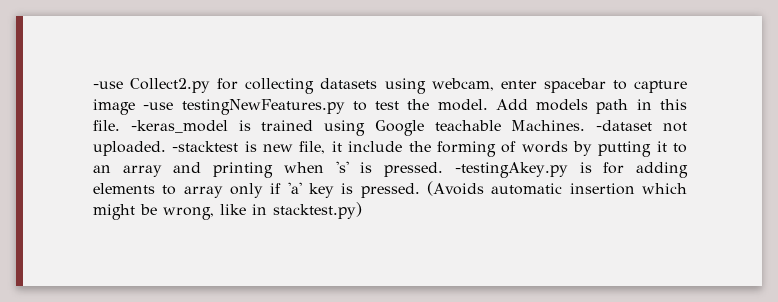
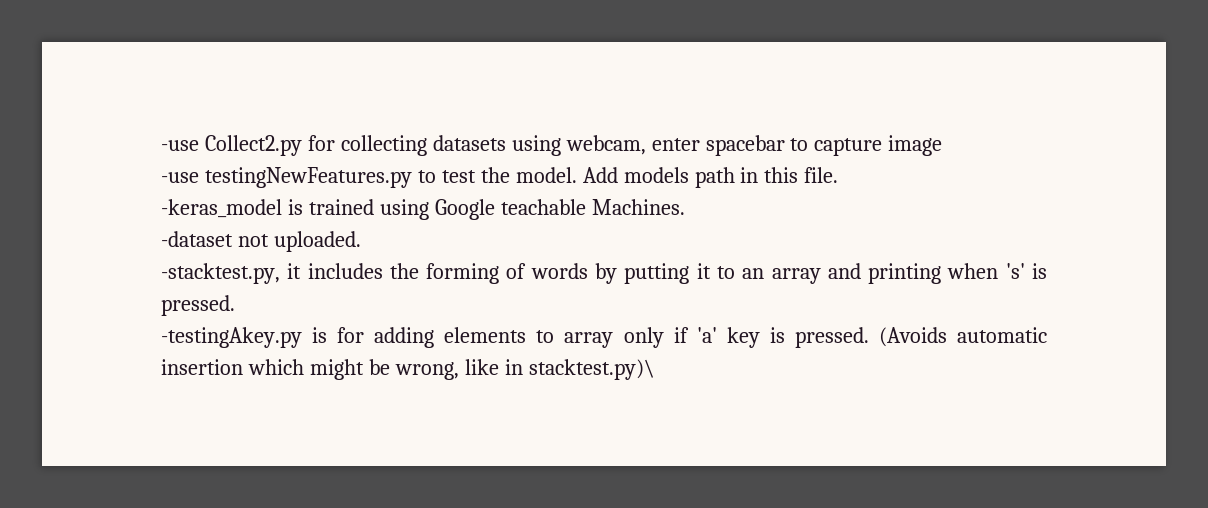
- -use Collect2.py for collecting datasets using webcam, enter spacebar to capture image -use testingNewFeatures.py to test the model.
+ -use Collect2.py for collecting datasets using webcam, enter spacebar to capture image
+ -use testingNewFeatures.py to test the model.
- Add models path in this file. -keras_model is trained using Google teachable Machines. -dataset not uploaded. -stacktest is new file, it include the forming of words by putting it to an array and printing when 's' is pressed. -testingAkey.py is for adding elements to array only if 'a' key is pressed.
+ Add models path in this file.
+ -keras_model is trained using Google teachable Machines.
+ -dataset not uploaded.
+ -stacktest.py, it includes the forming of words by putting it to an array and printing when 's' is pressed.
+ -testingAkey.py is for adding elements to array only if 'a' key is pressed.
- (Avoids automatic insertion which might be wrong, like in stacktest.py)
+ (Avoids automatic insertion which might be wrong, like in stacktest.py)\

